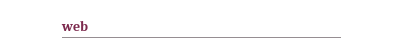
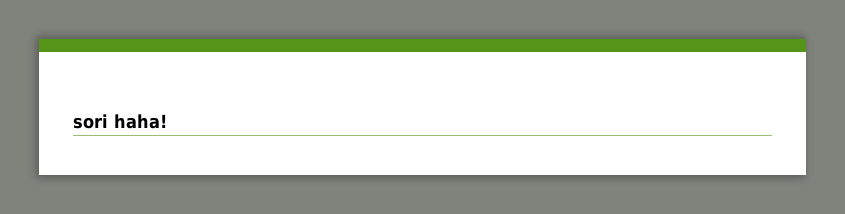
- web
+ sori haha!

